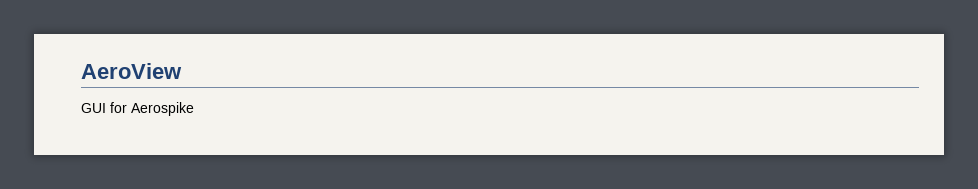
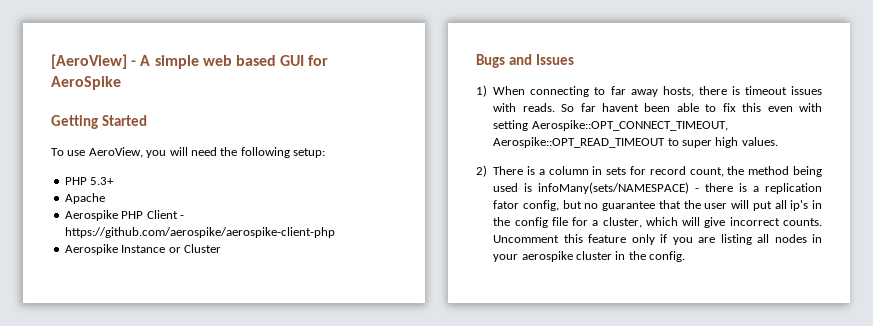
- AeroView
- GUI for Aerospike
+ [AeroView] - A simple web based GUI for AeroSpike
+ Getting Started
+ To use AeroView, you will need the following setup:
+ PHP 5.3+
+ Apache
+ Aerospike PHP Client - https://github.com/aerospike/aerospike-client-php
+ Aerospike Instance or Cluster
+ Bugs and Issues
+ 1) When connecting to far away hosts, there is timeout issues with reads. So far havent been able to fix this even with setting Aerospike::OPT_CONNECT_TIMEOUT, Aerospike::OPT_READ_TIMEOUT to super high values.
+ 2) There is a column in sets for record count, the method being used is infoMany(sets/NAMESPACE) - there is a replication fator config, but no guarantee that the user will put all ip's in the config file for a cluster, which will give incorrect counts. Uncomment this feature only if you are listing all nodes in your aerospike cluster in the config.

